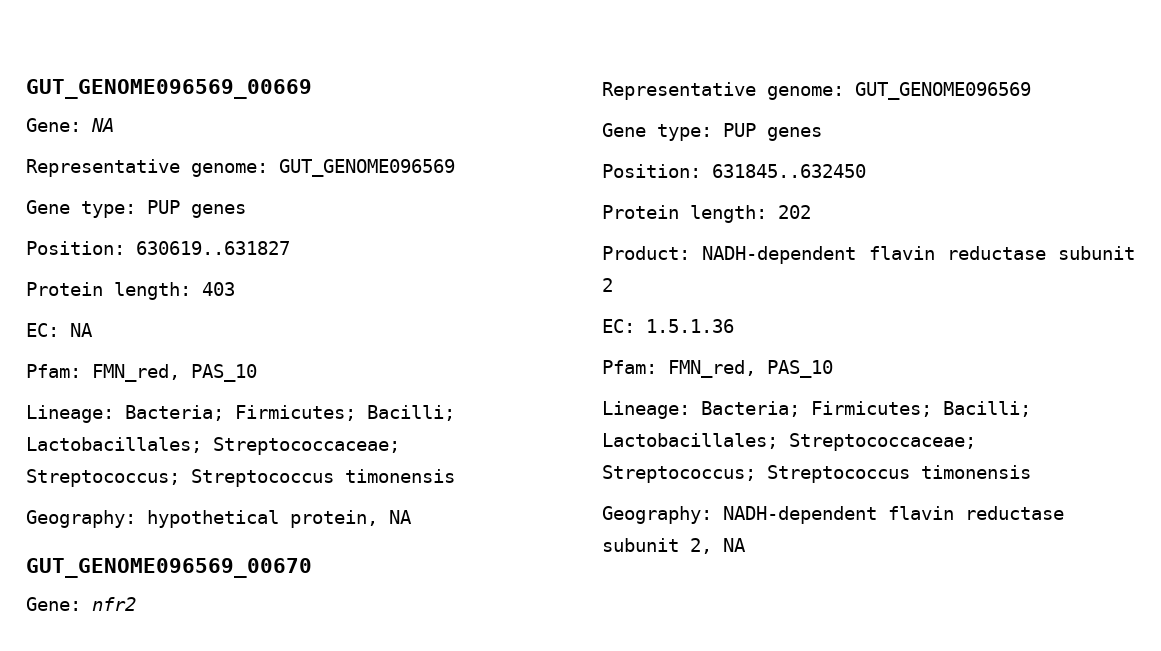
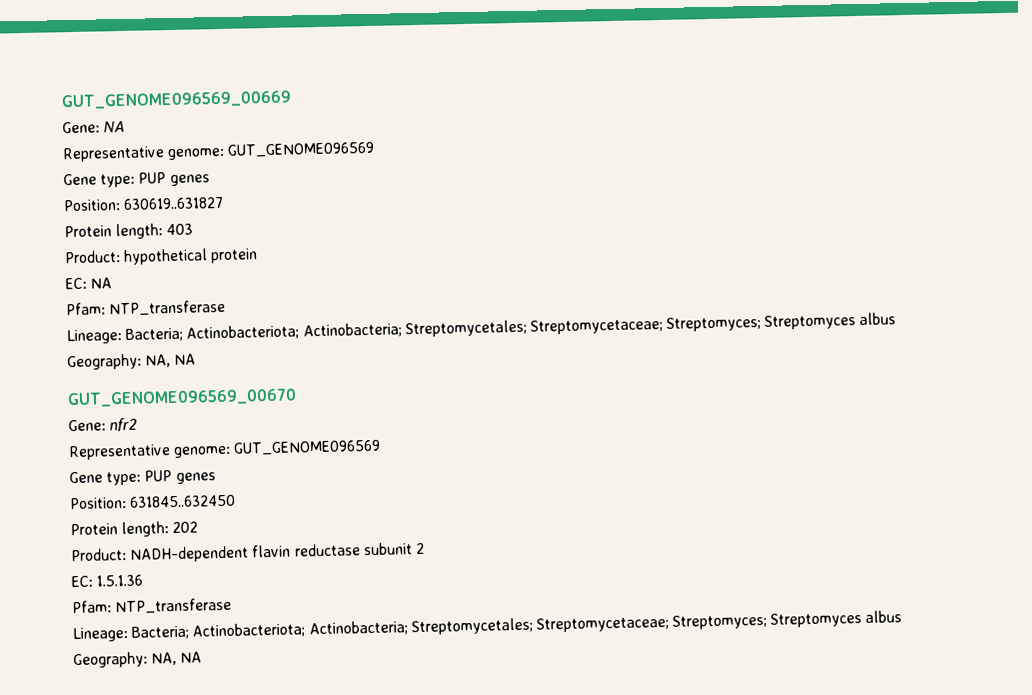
+ Product: hypothetical protein
  EC: NA
- Pfam: FMN_red, PAS_10
- Lineage: Bacteria; Firmicutes; Bacilli; Lactobacillales; Streptococcaceae; Streptococcus; Streptococcus timonensis
- Geography: hypothetical protein, NA
+ Pfam: NTP_transferase
+ Lineage: Bacteria; Actinobacteriota; Actinobacteria; Streptomycetales; Streptomycetaceae; Streptomyces; Streptomyces albus
+ Geography: NA, NA
  EC: 1.5.1.36
- Pfam: FMN_red, PAS_10
- Lineage: Bacteria; Firmicutes; Bacilli; Lactobacillales; Streptococcaceae; Streptococcus; Streptococcus timonensis
- Geography: NADH-dependent flavin reductase subunit 2, NA
+ Pfam: NTP_transferase
+ Lineage: Bacteria; Actinobacteriota; Actinobacteria; Streptomycetales; Streptomycetaceae; Streptomyces; Streptomyces albus
+ Geography: NA, NA

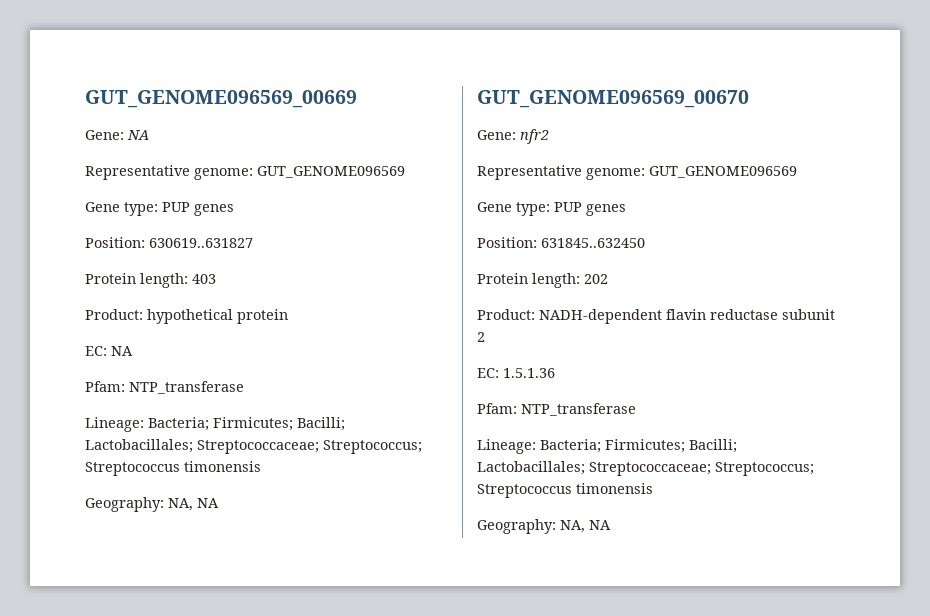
  EC: NA
  Pfam: NTP_transferase
- Lineage: Bacteria; Actinobacteriota; Actinobacteria; Streptomycetales; Streptomycetaceae; Streptomyces; Streptomyces albus
+ Lineage: Bacteria; Firmicutes; Bacilli; Lactobacillales; Streptococcaceae; Streptococcus; Streptococcus timonensis
  EC: 1.5.1.36
  Pfam: NTP_transferase
- Lineage: Bacteria; Actinobacteriota; Actinobacteria; Streptomycetales; Streptomycetaceae; Streptomyces; Streptomyces albus
+ Lineage: Bacteria; Firmicutes; Bacilli; Lactobacillales; Streptococcaceae; Streptococcus; Streptococcus timonensis

